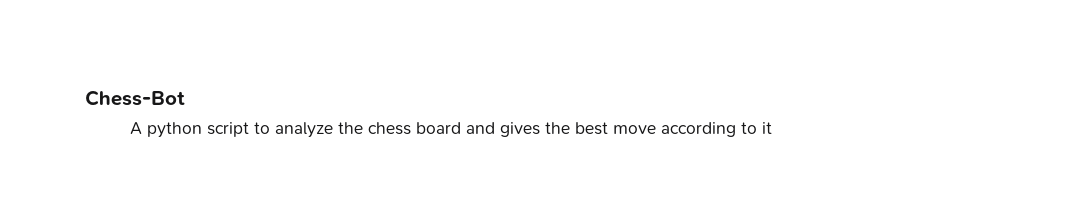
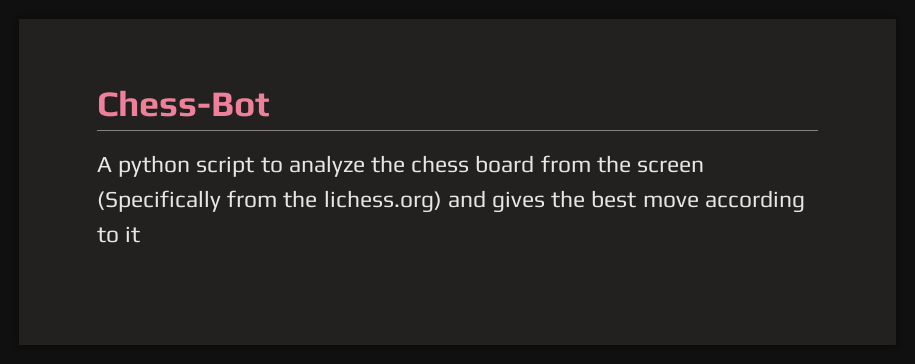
- A python script to analyze the chess board and gives the best move according to it
+ A python script to analyze the chess board from the screen (Specifically from the lichess.org) and gives the best move according to it

